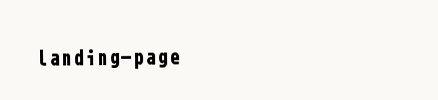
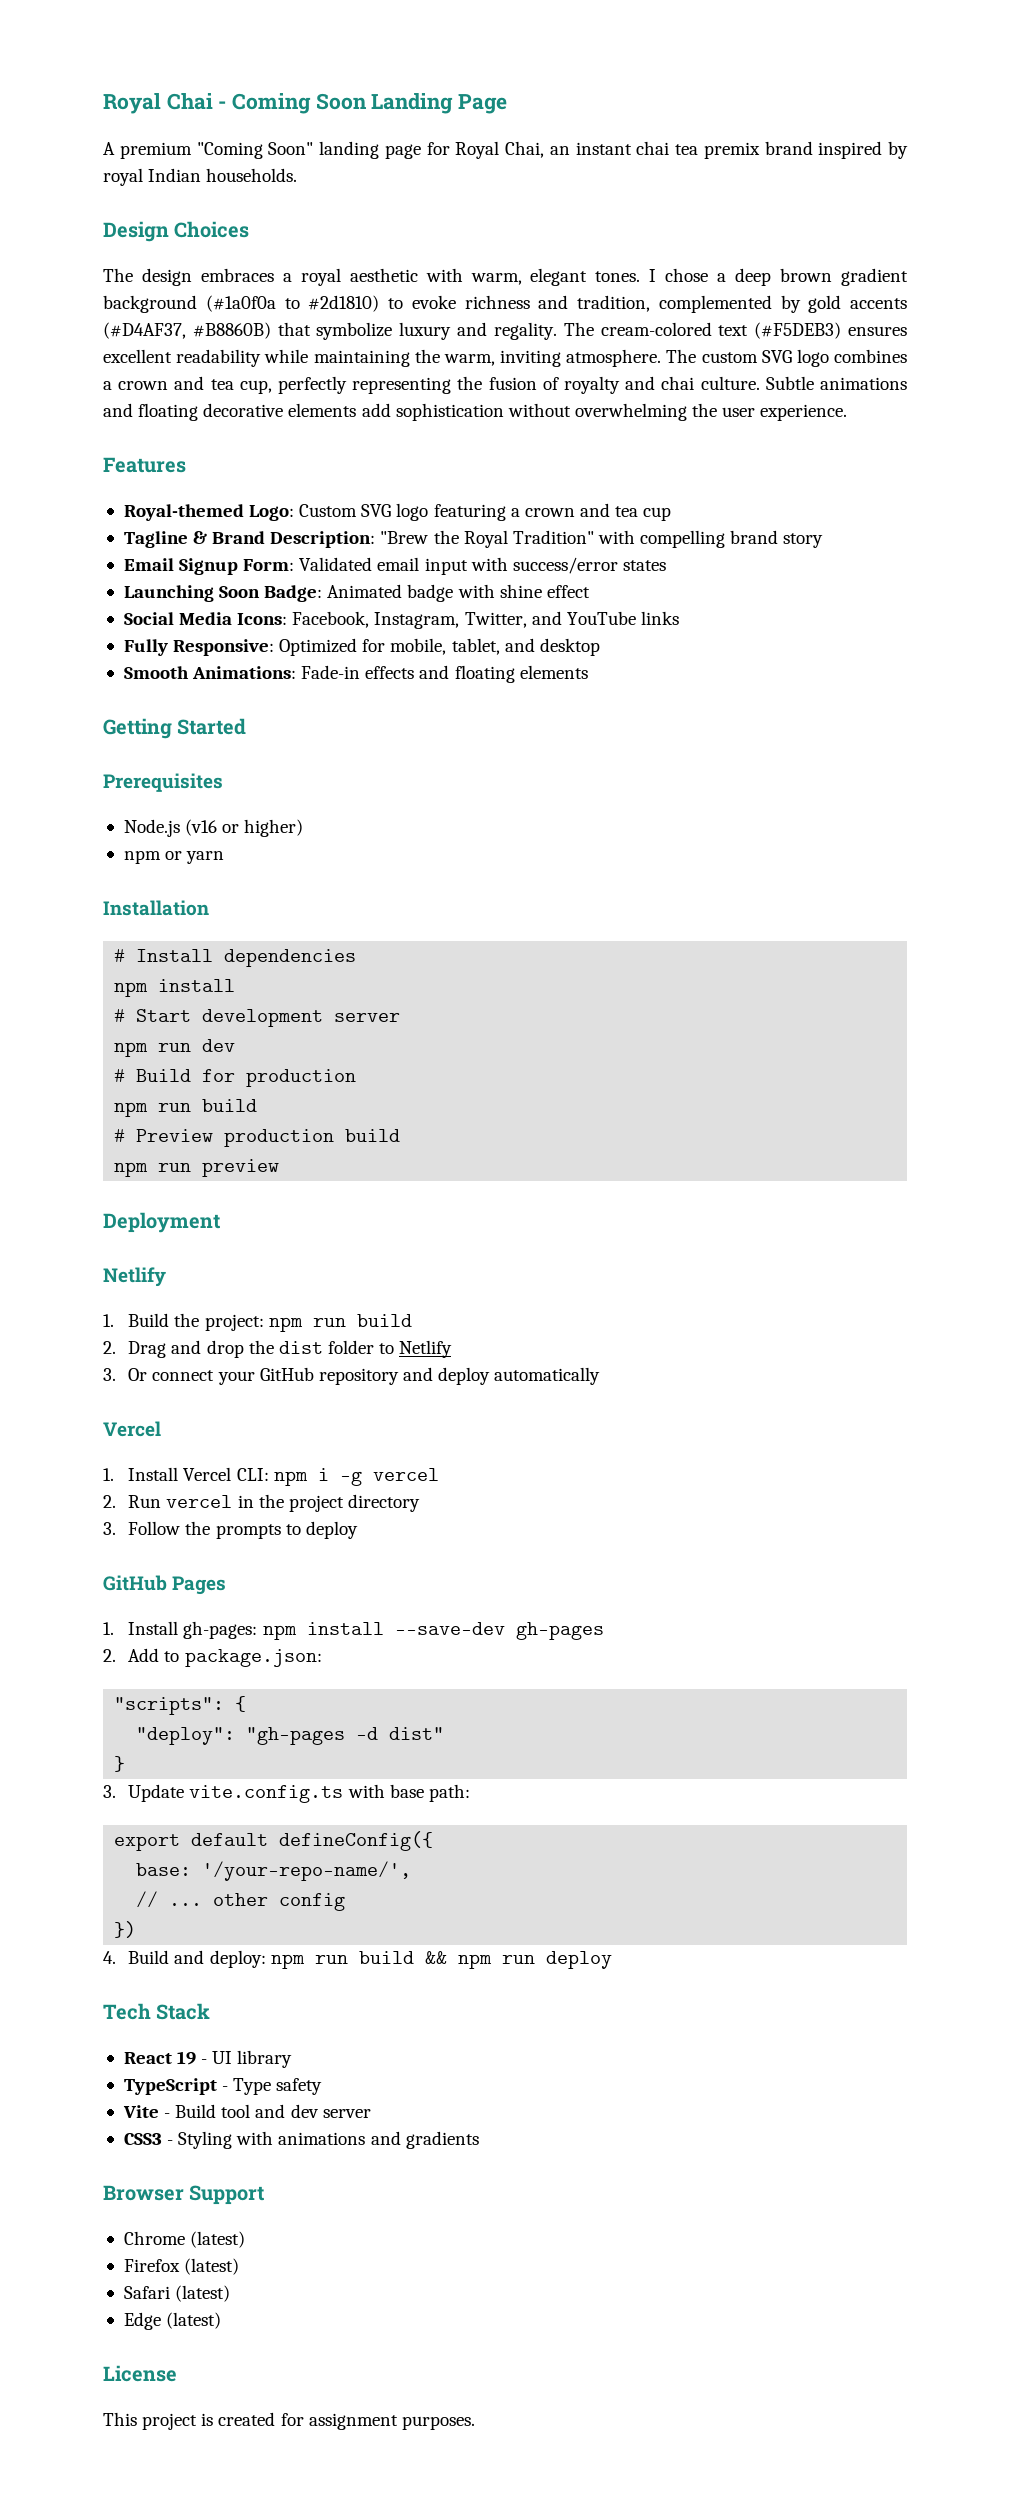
- landing-page
+ Royal Chai - Coming Soon Landing Page
+ A premium "Coming Soon" landing page for Royal Chai, an instant chai tea premix brand inspired by royal Indian households.
+ Design Choices
+ The design embraces a royal aesthetic with warm, elegant tones. I chose a deep brown gradient background (#1a0f0a to #2d1810) to evoke richness and tradition, complemented by gold accents (#D4AF37, #B8860B) that symbolize luxury and regality. The cream-colored text (#F5DEB3) ensures excellent readability while maintaining the warm, inviting atmosphere. The custom SVG logo combines a crown and tea cup, perfectly representing the fusion of royalty and chai culture. Subtle animations and floating decorative elements add sophistication without overwhelming the user experience.
+ Features
+ Royal-themed Logo: Custom SVG logo featuring a crown and tea cup
+ Tagline & Brand Description: "Brew the Royal Tradition" with compelling brand story
+ Email Signup Form: Validated email input with success/error states
+ Launching Soon Badge: Animated badge with shine effect
+ Social Media Icons: Facebook, Instagram, Twitter, and YouTube links
+ Fully Responsive: Optimized for mobile, tablet, and desktop
+ Smooth Animations: Fade-in effects and floating elements
+ Getting Started
+ Prerequisites
+ Node.js (v16 or higher)
+ npm or yarn
+ Installation
+ # Install dependencies
+ npm install
+ # Start development server
+ npm run dev
+ # Build for production
+ npm run build
+ # Preview production build
+ npm run preview
+ Deployment
+ Netlify
+ 1. Build the project: npm run build
+ 2. Drag and drop the dist folder to Netlify
+ 3. Or connect your GitHub repository and deploy automatically
+ Vercel
+ 1. Install Vercel CLI: npm i -g vercel
+ 2. Run vercel in the project directory
+ 3. Follow the prompts to deploy
+ GitHub Pages
+ 1. Install gh-pages: npm install --save-dev gh-pages
+ 2. Add to package.json:
+ "scripts": {
+ "deploy": "gh-pages -d dist"
+ }
+ 3. Update vite.config.ts with base path:
+ export default defineConfig({
+ base: '/your-repo-name/',
+ // ... other config
+ })
+ 4. Build and deploy: npm run build && npm run deploy
+ Tech Stack
+ React 19 - UI library
+ TypeScript - Type safety
+ Vite - Build tool and dev server
+ CSS3 - Styling with animations and gradients
+ Browser Support
+ Chrome (latest)
+ Firefox (latest)
+ Safari (latest)
+ Edge (latest)
+ License
+ This project is created for assignment purposes.

